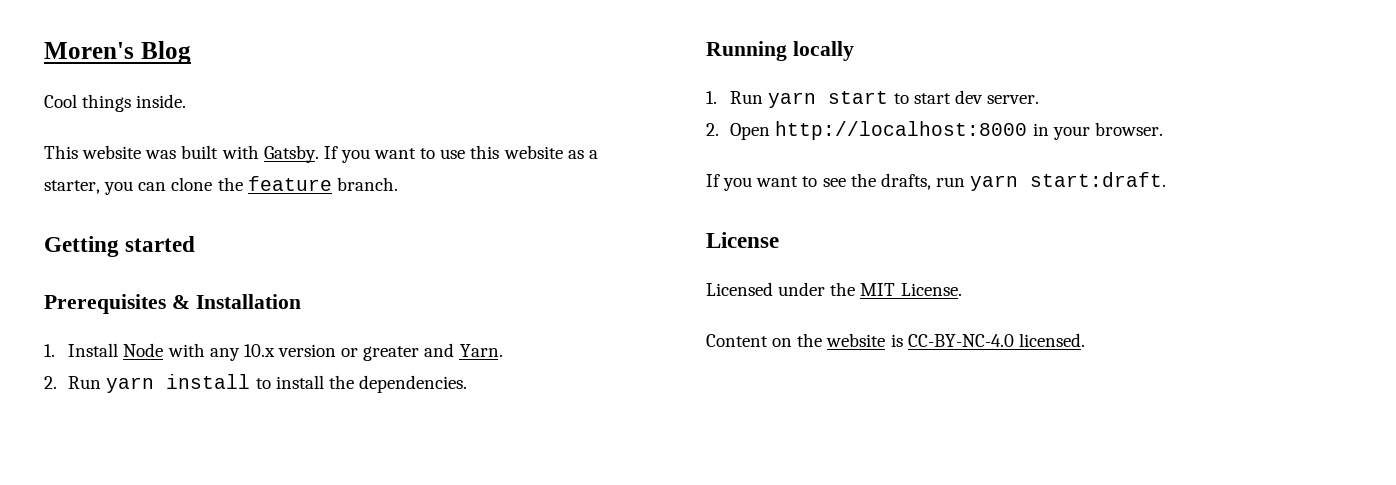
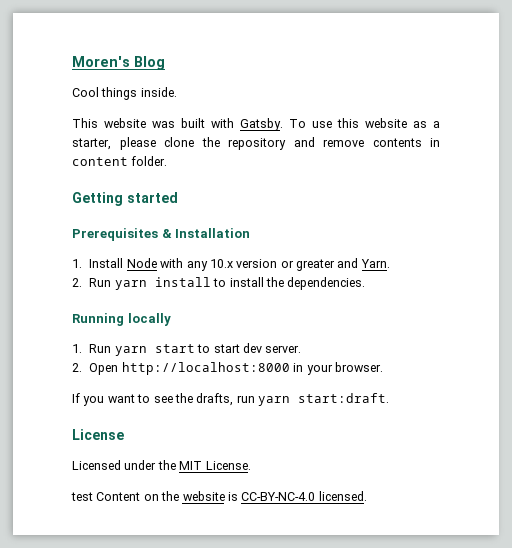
- If you want to use this website as a starter, you can clone the feature branch.
+ To use this website as a starter, please clone the repository and remove contents in content folder.
- Content on the website is CC-BY-NC-4.0 licensed.
+ test Content on the website is CC-BY-NC-4.0 licensed.

